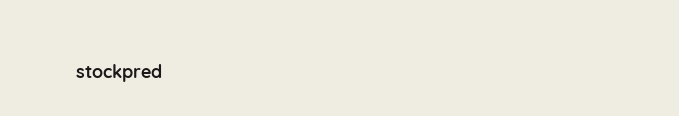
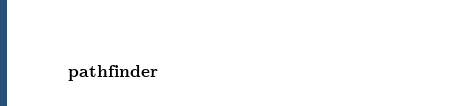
- stockpred
+ pathfinder

